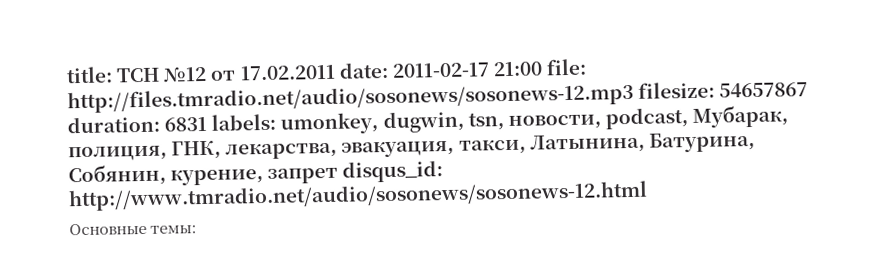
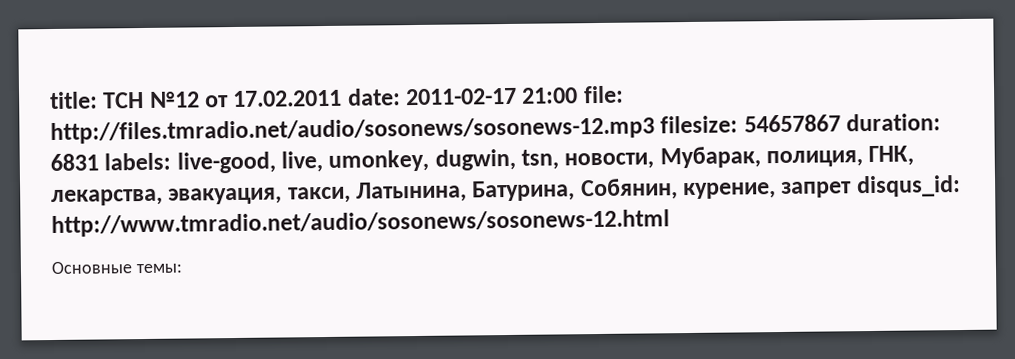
- title: ТСН №12 от 17.02.2011 date: 2011-02-17 21:00 file: http://files.tmradio.net/audio/sosonews/sosonews-12.mp3 filesize: 54657867 duration: 6831 labels: umonkey, dugwin, tsn, новости, podcast, Мубарак, полиция, ГНК, лекарства, эвакуация, такси, Латынина, Батурина, Собянин, курение, запрет disqus_id: http://www.tmradio.net/audio/sosonews/sosonews-12.html
+ title: ТСН №12 от 17.02.2011 date: 2011-02-17 21:00 file: http://files.tmradio.net/audio/sosonews/sosonews-12.mp3 filesize: 54657867 duration: 6831 labels: live-good, live, umonkey, dugwin, tsn, новости, Мубарак, полиция, ГНК, лекарства, эвакуация, такси, Латынина, Батурина, Собянин, курение, запрет disqus_id: http://www.tmradio.net/audio/sosonews/sosonews-12.html

